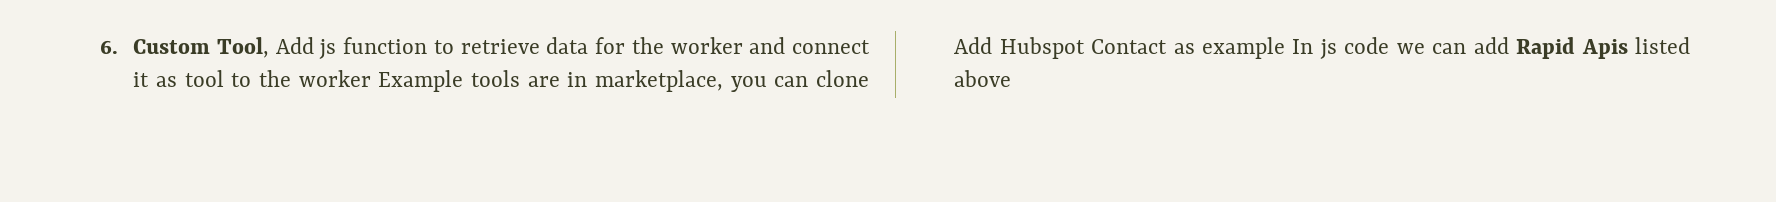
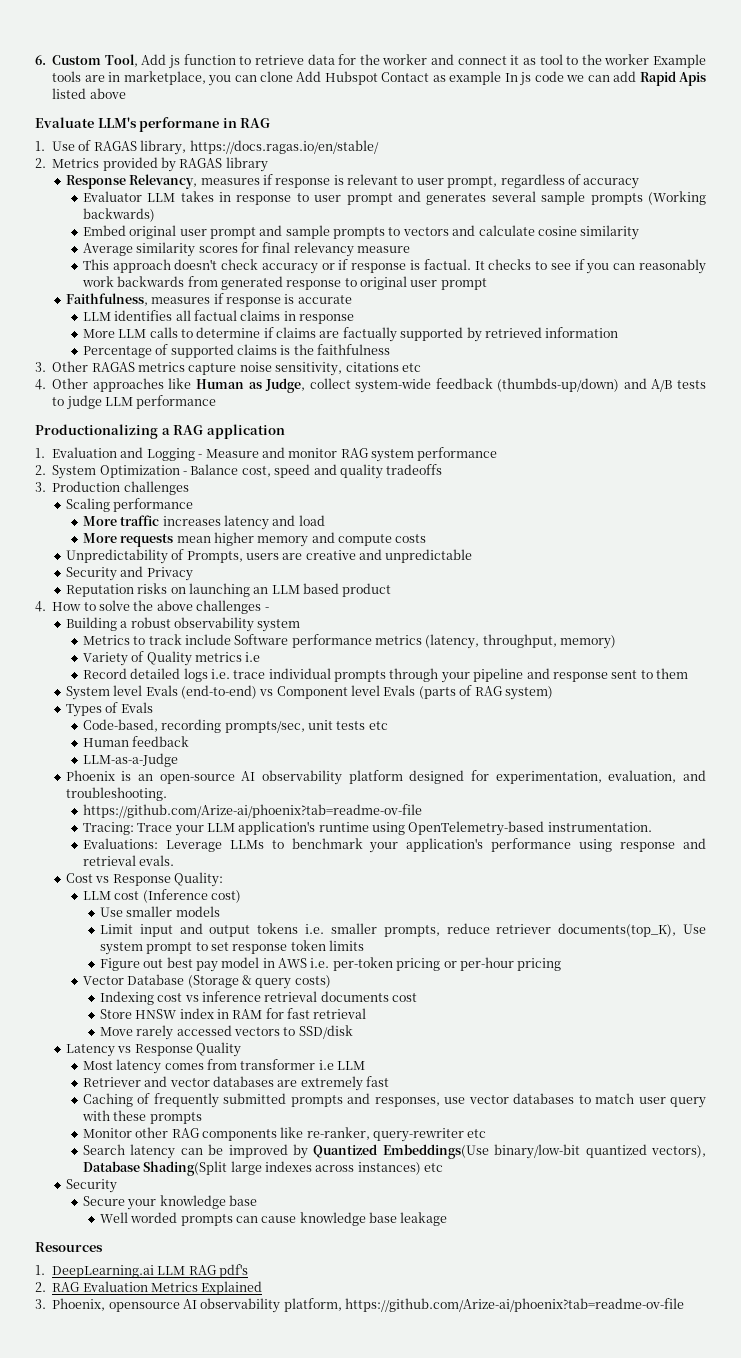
+ Evaluate LLM's performane in RAG
+ 1. Use of RAGAS library, https://docs.ragas.io/en/stable/
+ 2. Metrics provided by RAGAS library
+ Response Relevancy, measures if response is relevant to user prompt, regardless of accuracy
+ Evaluator LLM takes in response to user prompt and generates several sample prompts (Working backwards)
+ Embed original user prompt and sample prompts to vectors and calculate cosine similarity
+ Average similarity scores for final relevancy measure
+ This approach doesn't check accuracy or if response is factual. It checks to see if you can reasonably work backwards from generated response to original user prompt
+ Faithfulness, measures if response is accurate
+ LLM identifies all factual claims in response
+ More LLM calls to determine if claims are factually supported by retrieved information
+ Percentage of supported claims is the faithfulness
+ 3. Other RAGAS metrics capture noise sensitivity, citations etc
+ 4. Other approaches like Human as Judge, collect system-wide feedback (thumbds-up/down) and A/B tests to judge LLM performance
+ Productionalizing a RAG application
+ 1. Evaluation and Logging - Measure and monitor RAG system performance
+ 2. System Optimization - Balance cost, speed and quality tradeoffs
+ 3. Production challenges
+ Scaling performance
+ More traffic increases latency and load
+ More requests mean higher memory and compute costs
+ Unpredictability of Prompts, users are creative and unpredictable
+ Security and Privacy
+ Reputation risks on launching an LLM based product
+ 4. How to solve the above challenges -
+ Building a robust observability system
+ Metrics to track include Software performance metrics (latency, throughput, memory)
+ Variety of Quality metrics i.e
+ Record detailed logs i.e. trace individual prompts through your pipeline and response sent to them
+ System level Evals (end-to-end) vs Component level Evals (parts of RAG system)
+ Types of Evals
+ Code-based, recording prompts/sec, unit tests etc
+ Human feedback
+ LLM-as-a-Judge
+ Phoenix is an open-source AI observability platform designed for experimentation, evaluation, and troubleshooting.
+ https://github.com/Arize-ai/phoenix?tab=readme-ov-file
+ Tracing: Trace your LLM application's runtime using OpenTelemetry-based instrumentation.
+ Evaluations: Leverage LLMs to benchmark your application's performance using response and retrieval evals.
+ Cost vs Response Quality:
+ LLM cost (Inference cost)
+ Use smaller models
+ Limit input and output tokens i.e. smaller prompts, reduce retriever documents(top_K), Use system prompt to set response token limits
+ Figure out best pay model in AWS i.e. per-token pricing or per-hour pricing
+ Vector Database (Storage & query costs)
+ Indexing cost vs inference retrieval documents cost
+ Store HNSW index in RAM for fast retrieval
+ Move rarely accessed vectors to SSD/disk
+ Latency vs Response Quality
+ Most latency comes from transformer i.e LLM
+ Retriever and vector databases are extremely fast
+ Caching of frequently submitted prompts and responses, use vector databases to match user query with these prompts
+ Monitor other RAG components like re-ranker, query-rewriter etc
+ Search latency can be improved by Quantized Embeddings(Use binary/low-bit quantized vectors), Database Shading(Split large indexes across instances) etc
+ Security
+ Secure your knowledge base
+ Well worded prompts can cause knowledge base leakage
+ Resources
+ 1. DeepLearning.ai LLM RAG pdf's
+ 2. RAG Evaluation Metrics Explained
+ 3. Phoenix, opensource AI observability platform, https://github.com/Arize-ai/phoenix?tab=readme-ov-file

